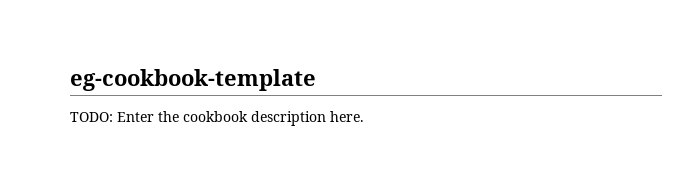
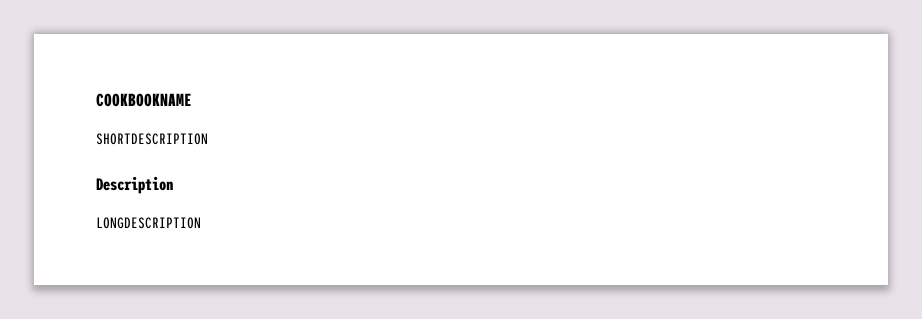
- eg-cookbook-template
- TODO: Enter the cookbook description here.
+ COOKBOOKNAME
+ SHORTDESCRIPTION
+ Description
+ LONGDESCRIPTION

